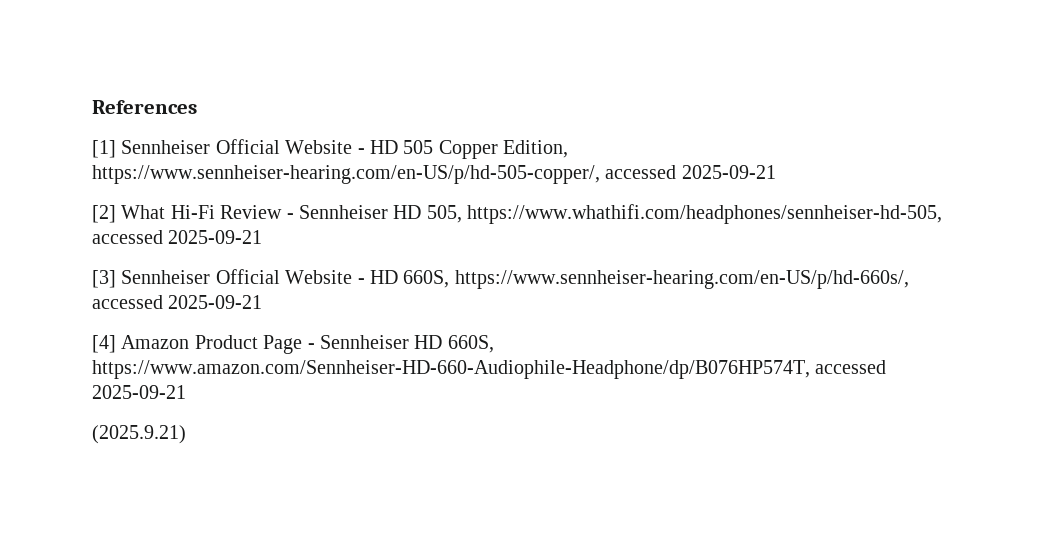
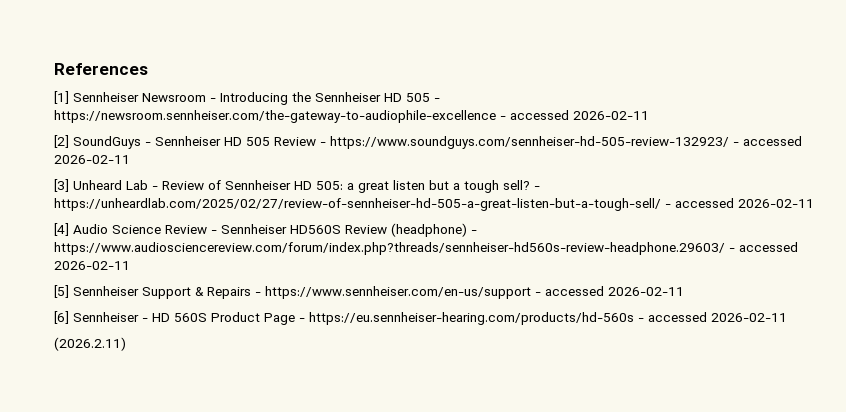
- [1] Sennheiser Official Website - HD 505 Copper Edition, https://www.sennheiser-hearing.com/en-US/p/hd-505-copper/, accessed 2025-09-21
- [2] What Hi-Fi Review - Sennheiser HD 505, https://www.whathifi.com/headphones/sennheiser-hd-505, accessed 2025-09-21
- [3] Sennheiser Official Website - HD 660S, https://www.sennheiser-hearing.com/en-US/p/hd-660s/, accessed 2025-09-21
- [4] Amazon Product Page - Sennheiser HD 660S, https://www.amazon.com/Sennheiser-HD-660-Audiophile-Headphone/dp/B076HP574T, accessed 2025-09-21
- (2025.9.21)
+ [1] Sennheiser Newsroom - Introducing the Sennheiser HD 505 - https://newsroom.sennheiser.com/the-gateway-to-audiophile-excellence - accessed 2026-02-11
+ [2] SoundGuys - Sennheiser HD 505 Review - https://www.soundguys.com/sennheiser-hd-505-review-132923/ - accessed 2026-02-11
+ [3] Unheard Lab - Review of Sennheiser HD 505: a great listen but a tough sell? - https://unheardlab.com/2025/02/27/review-of-sennheiser-hd-505-a-great-listen-but-a-tough-sell/ - accessed 2026-02-11
+ [4] Audio Science Review - Sennheiser HD560S Review (headphone) - https://www.audiosciencereview.com/forum/index.php?threads/sennheiser-hd560s-review-headphone.29603/ - accessed 2026-02-11
+ [5] Sennheiser Support & Repairs - https://www.sennheiser.com/en-us/support - accessed 2026-02-11
+ [6] Sennheiser - HD 560S Product Page - https://eu.sennheiser-hearing.com/products/hd-560s - accessed 2026-02-11
+ (2026.2.11)

